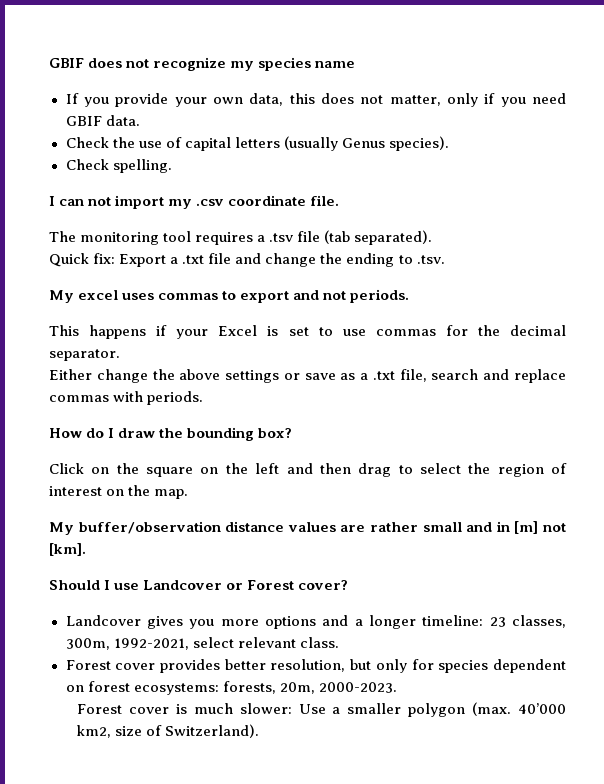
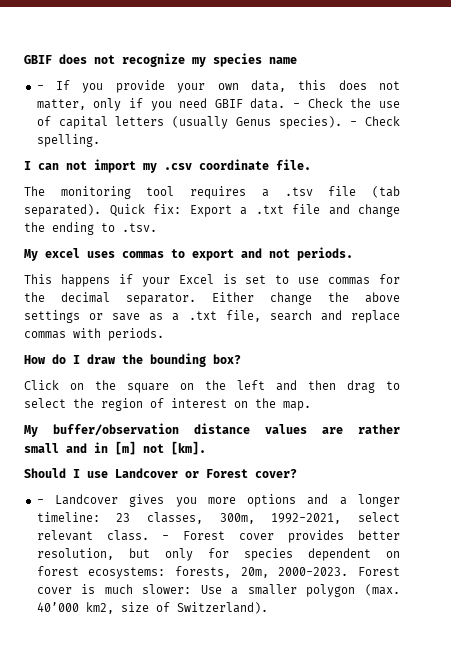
- If you provide your own data, this does not matter, only if you need GBIF data.
- Check the use of capital letters (usually Genus species).
- Check spelling.
+ - If you provide your own data, this does not matter, only if you need GBIF data. - Check the use of capital letters (usually Genus species). - Check spelling.
- The monitoring tool requires a .tsv file (tab separated).
- Quick fix: Export a .txt file and change the ending to .tsv.
+ The monitoring tool requires a .tsv file (tab separated). Quick fix: Export a .txt file and change the ending to .tsv.
- This happens if your Excel is set to use commas for the decimal separator.
- Either change the above settings or save as a .txt file, search and replace commas with periods.
+ This happens if your Excel is set to use commas for the decimal separator. Either change the above settings or save as a .txt file, search and replace commas with periods.
- Landcover gives you more options and a longer timeline: 23 classes, 300m, 1992-2021, select relevant class.
- Forest cover provides better resolution, but only for species dependent on forest ecosystems: forests, 20m, 2000-2023.
- Forest cover is much slower: Use a smaller polygon (max. 40’000 km2, size of Switzerland).
+ - Landcover gives you more options and a longer timeline: 23 classes, 300m, 1992-2021, select relevant class. - Forest cover provides better resolution, but only for species dependent on forest ecosystems: forests, 20m, 2000-2023. Forest cover is much slower: Use a smaller polygon (max. 40’000 km2, size of Switzerland).

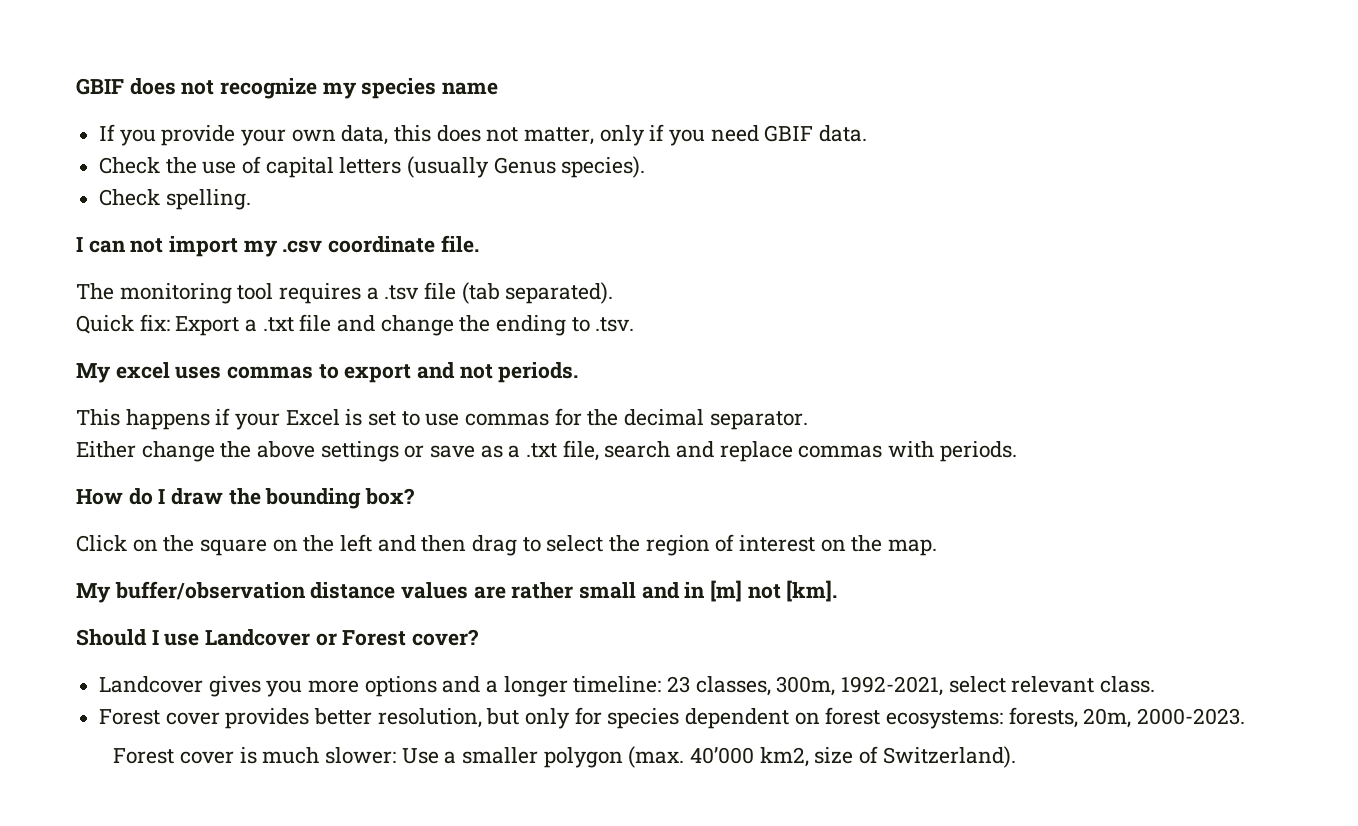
- - If you provide your own data, this does not matter, only if you need GBIF data. - Check the use of capital letters (usually Genus species). - Check spelling.
+ If you provide your own data, this does not matter, only if you need GBIF data.
+ Check the use of capital letters (usually Genus species).
+ Check spelling.
- The monitoring tool requires a .tsv file (tab separated). Quick fix: Export a .txt file and change the ending to .tsv.
+ The monitoring tool requires a .tsv file (tab separated).
+ Quick fix: Export a .txt file and change the ending to .tsv.
- This happens if your Excel is set to use commas for the decimal separator. Either change the above settings or save as a .txt file, search and replace commas with periods.
+ This happens if your Excel is set to use commas for the decimal separator.
+ Either change the above settings or save as a .txt file, search and replace commas with periods.
- - Landcover gives you more options and a longer timeline: 23 classes, 300m, 1992-2021, select relevant class. - Forest cover provides better resolution, but only for species dependent on forest ecosystems: forests, 20m, 2000-2023. Forest cover is much slower: Use a smaller polygon (max. 40’000 km2, size of Switzerland).
+ Landcover gives you more options and a longer timeline: 23 classes, 300m, 1992-2021, select relevant class.
+ Forest cover provides better resolution, but only for species dependent on forest ecosystems: forests, 20m, 2000-2023.
+ Forest cover is much slower: Use a smaller polygon (max. 40’000 km2, size of Switzerland).

